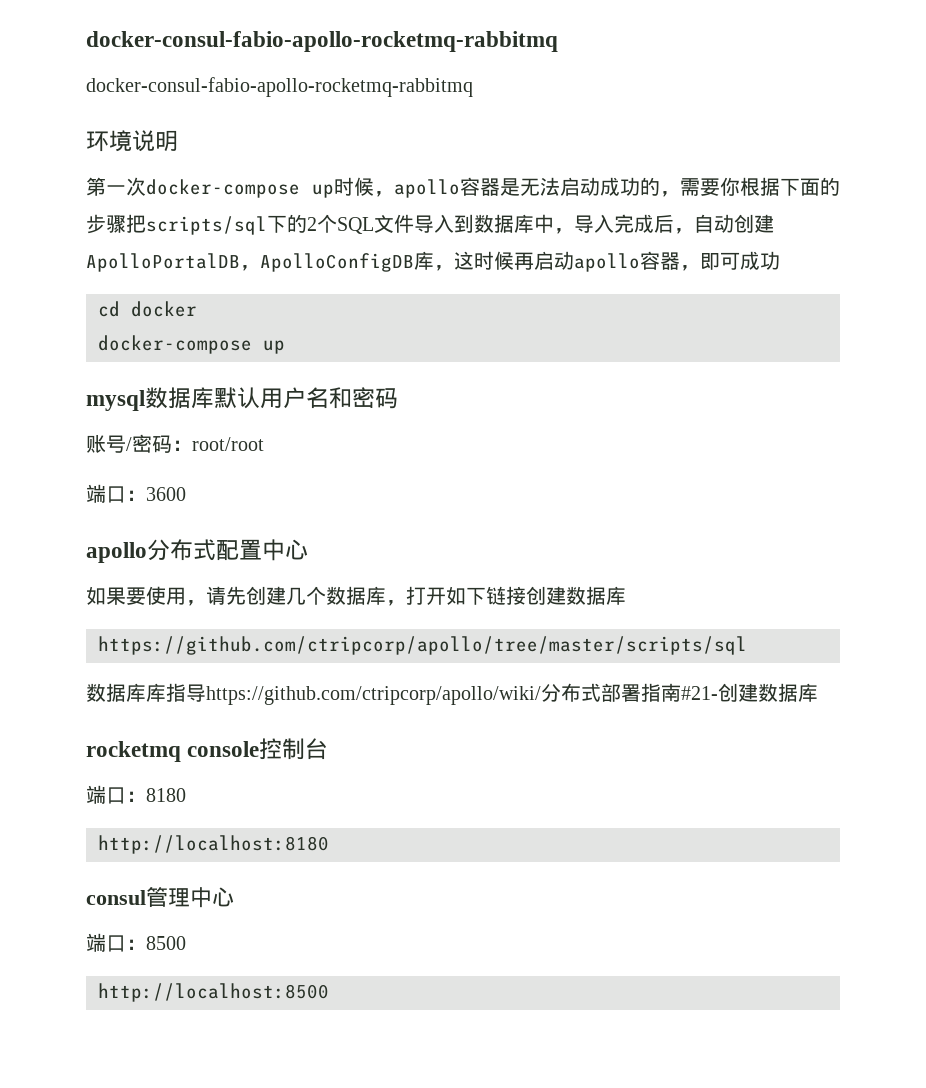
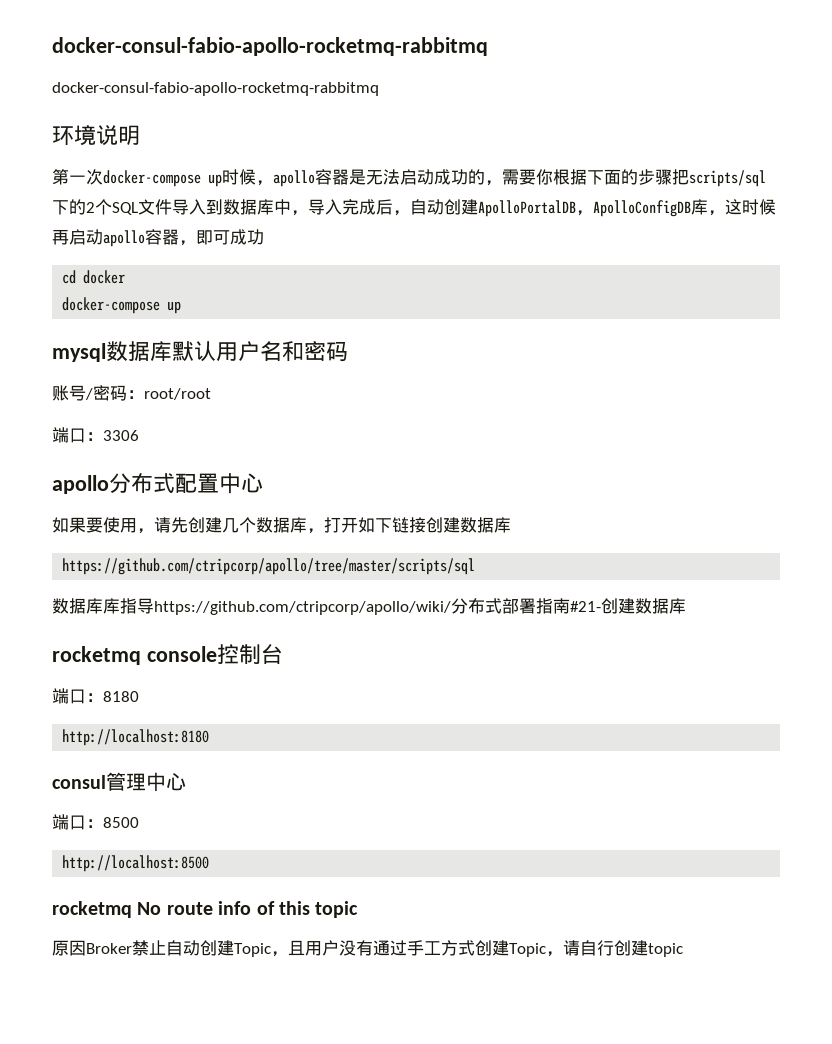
- 端口：3600
+ 端口：3306
+ rocketmq No route info of this topic
+ 原因Broker禁止自动创建Topic，且用户没有通过手工方式创建Topic，请自行创建topic

